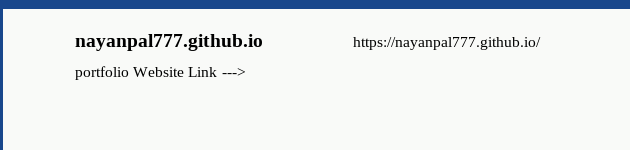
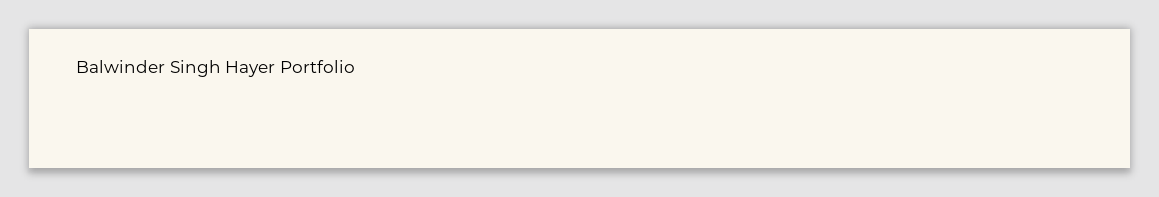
- nayanpal777.github.io
- portfolio Website Link ---> https://nayanpal777.github.io/
+ Balwinder Singh Hayer Portfolio

